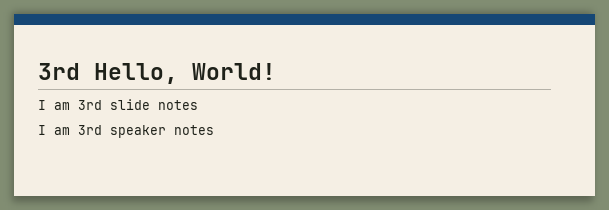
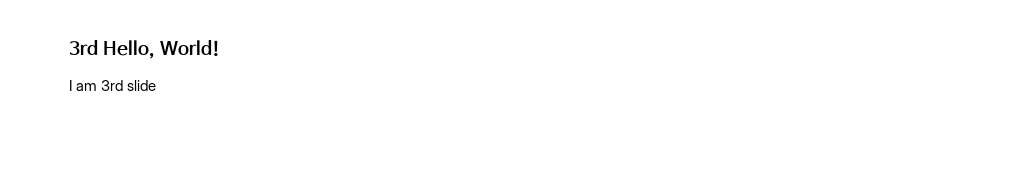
- I am 3rd slide notes
- I am 3rd speaker notes
+ I am 3rd slide

